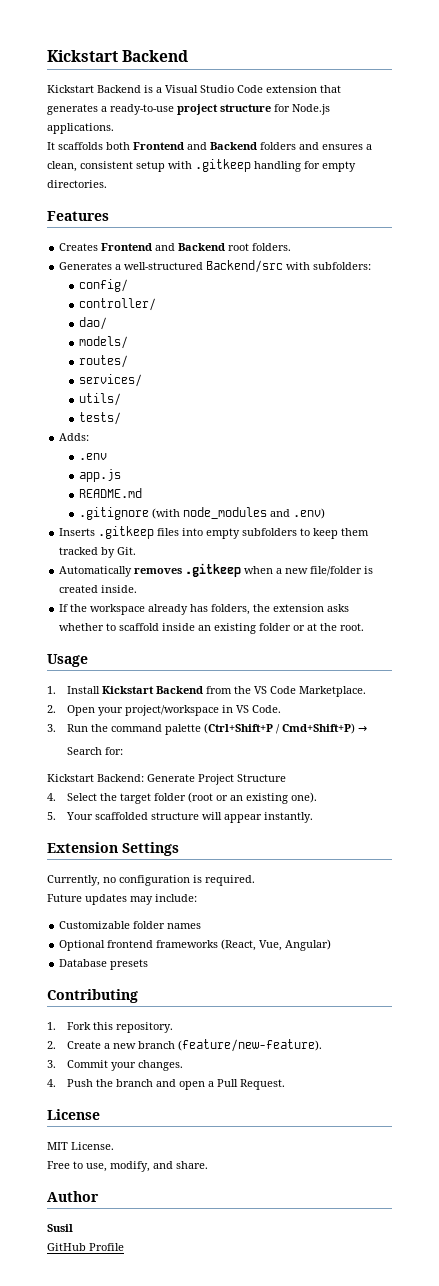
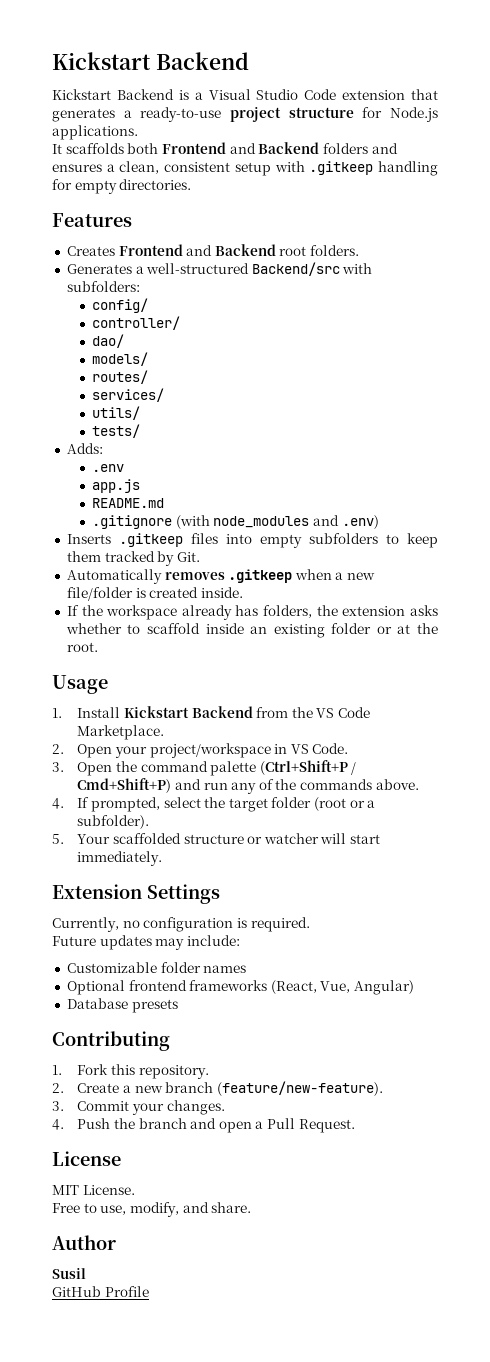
- 3. Run the command palette (Ctrl+Shift+P / Cmd+Shift+P) →
- Search for:
- Kickstart Backend: Generate Project Structure
- 4. Select the target folder (root or an existing one).
+ 3. Open the command palette (Ctrl+Shift+P / Cmd+Shift+P) and run any of the commands above.
+ 4. If prompted, select the target folder (root or a subfolder).
- 5. Your scaffolded structure will appear instantly.
+ 5. Your scaffolded structure or watcher will start immediately.

